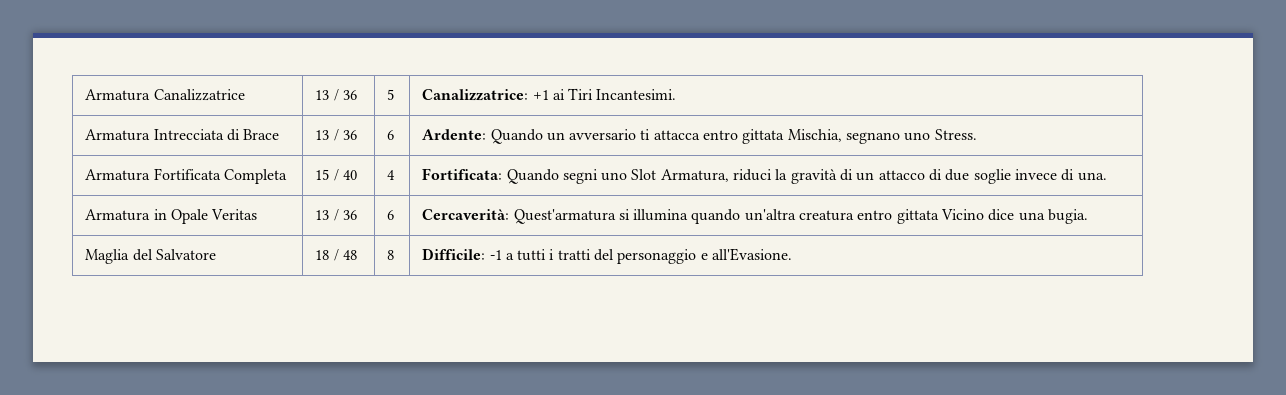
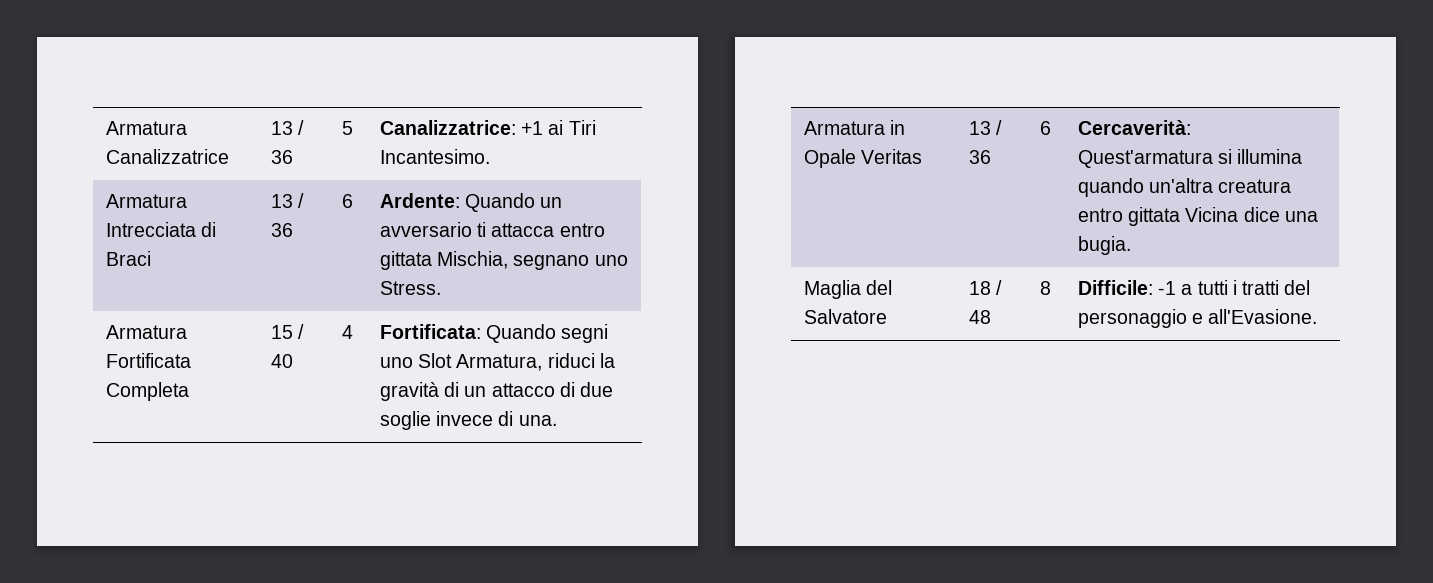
- Armatura Canalizzatrice | 13 / 36 | 5 | Canalizzatrice: +1 ai Tiri Incantesimi.
+ Armatura Canalizzatrice | 13 / 36 | 5 | Canalizzatrice: +1 ai Tiri Incantesimo.
- Armatura Intrecciata di Brace | 13 / 36 | 6 | Ardente: Quando un avversario ti attacca entro gittata Mischia, segnano uno Stress.
+ Armatura Intrecciata di Braci | 13 / 36 | 6 | Ardente: Quando un avversario ti attacca entro gittata Mischia, segnano uno Stress.
- Armatura in Opale Veritas | 13 / 36 | 6 | Cercaverità: Quest'armatura si illumina quando un'altra creatura entro gittata Vicino dice una bugia.
+ Armatura in Opale Veritas | 13 / 36 | 6 | Cercaverità: Quest'armatura si illumina quando un'altra creatura entro gittata Vicina dice una bugia.

